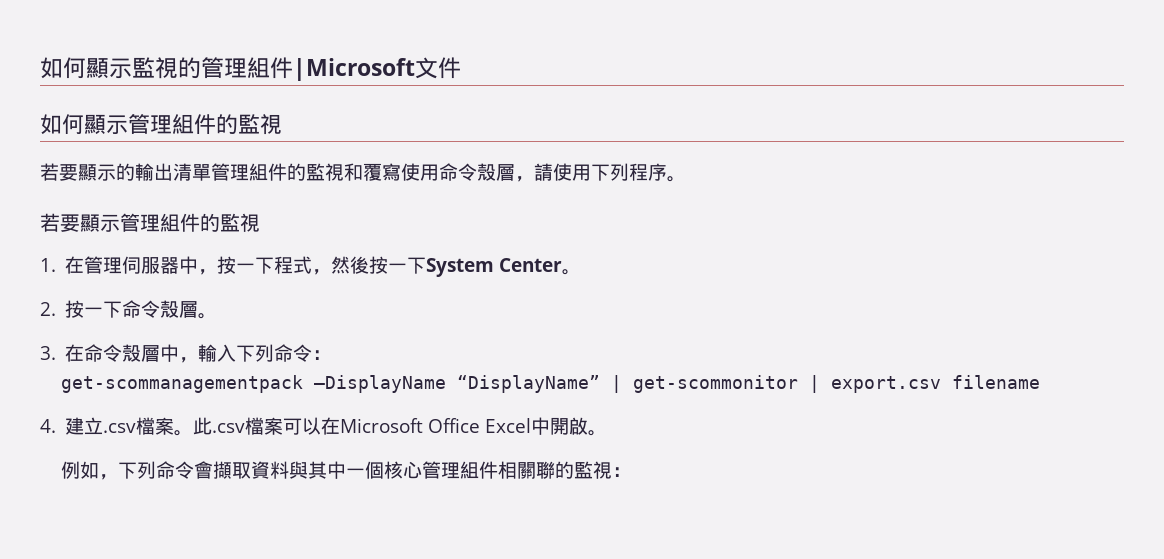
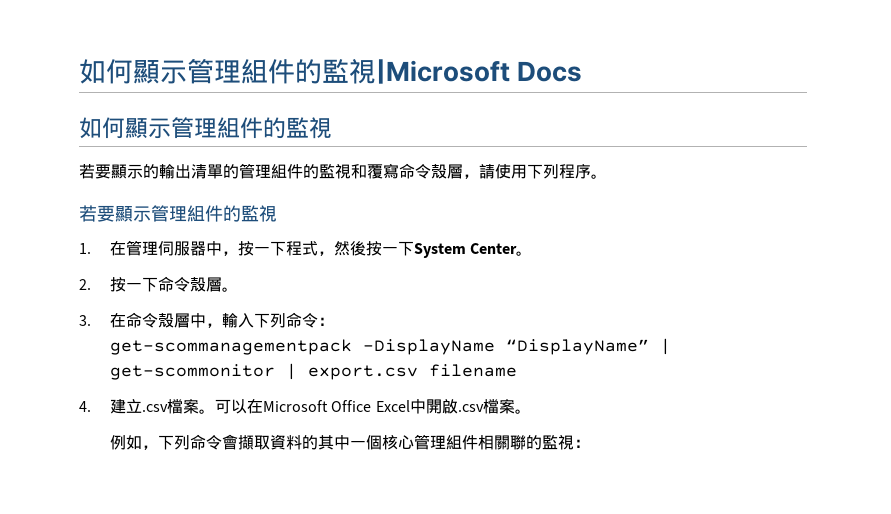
- 如何顯示監視的管理組件|Microsoft文件
+ 如何顯示管理組件的監視|Microsoft Docs
- 若要顯示的輸出清單管理組件的監視和覆寫使用命令殼層，請使用下列程序。
+ 若要顯示的輸出清單的管理組件的監視和覆寫命令殼層，請使用下列程序。
- 此.csv檔案可以在Microsoft Office Excel中開啟。
+ 可以在Microsoft Office Excel中開啟.csv檔案。
- 例如，下列命令會擷取資料與其中一個核心管理組件相關聯的監視：
+ 例如，下列命令會擷取資料的其中一個核心管理組件相關聯的監視：

